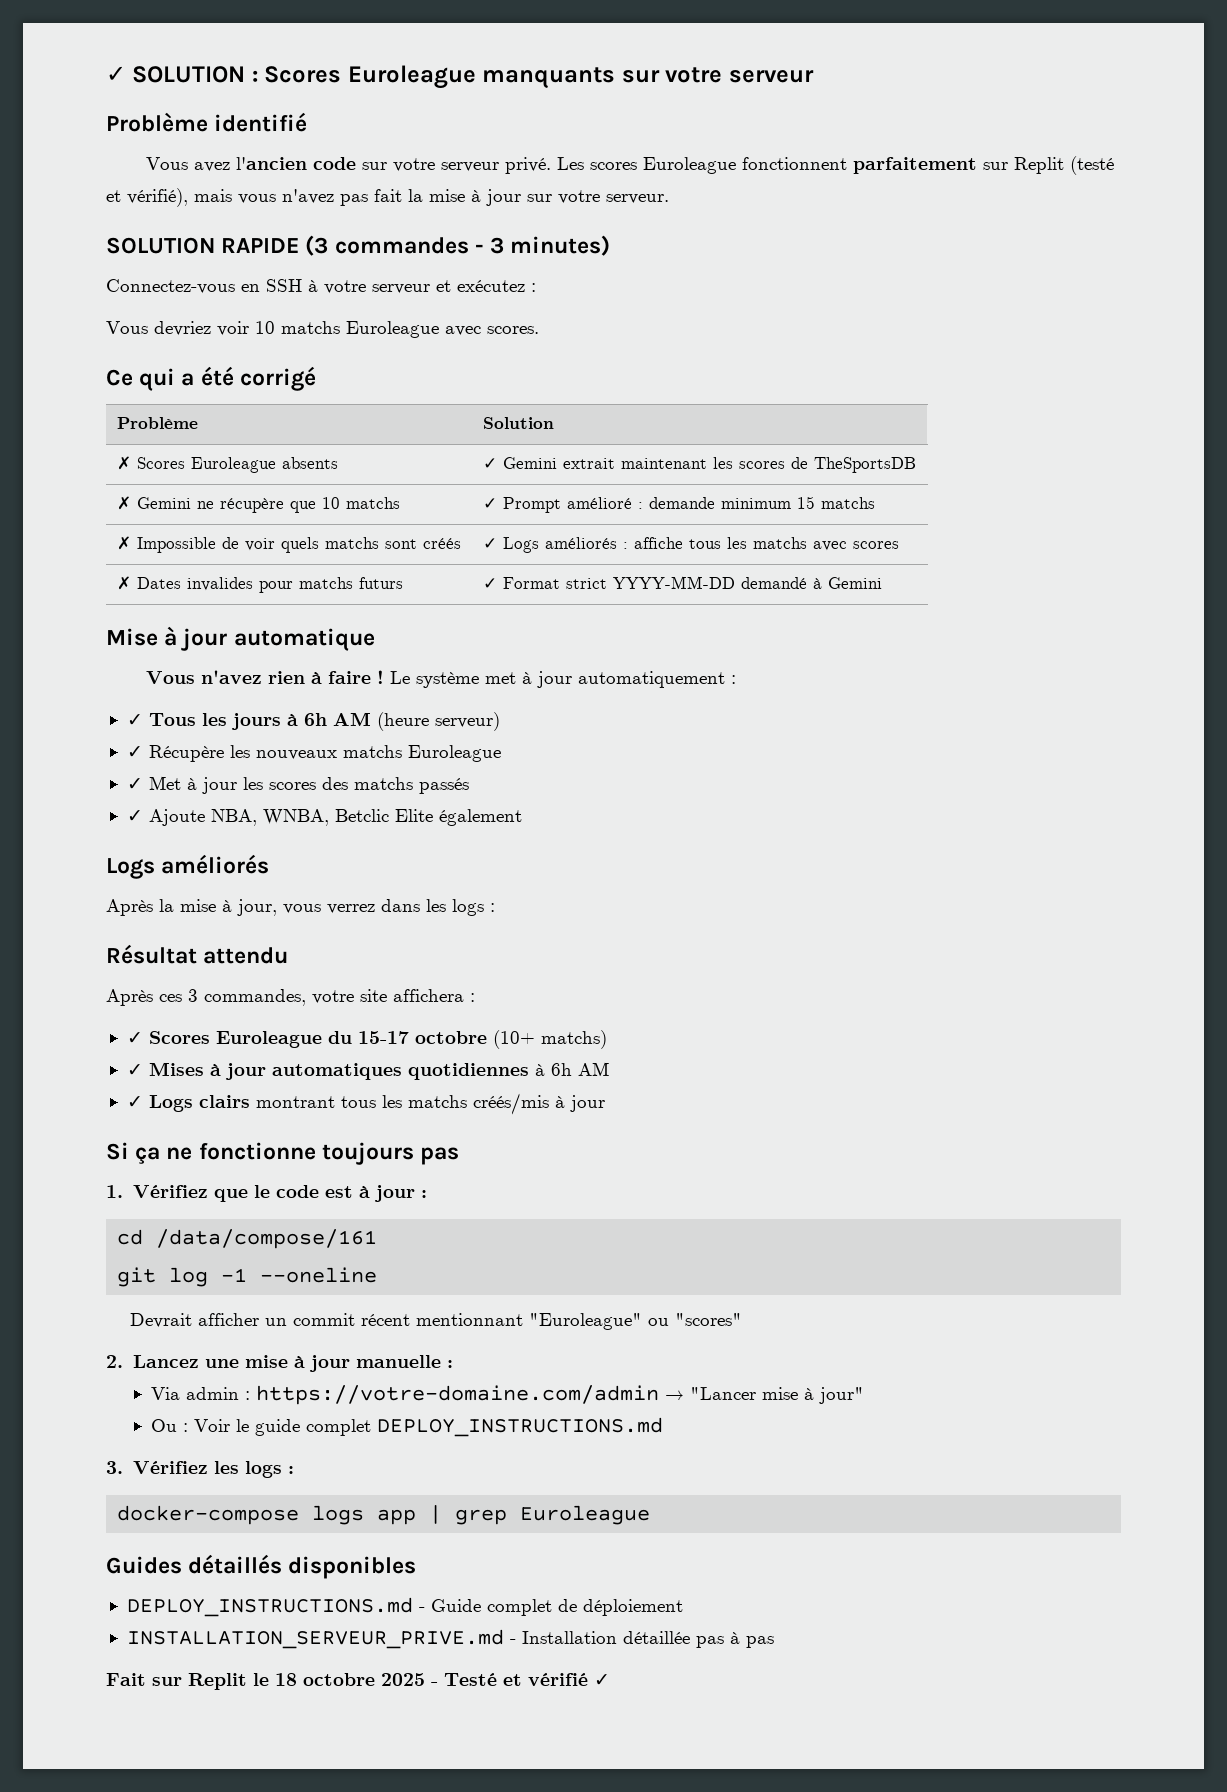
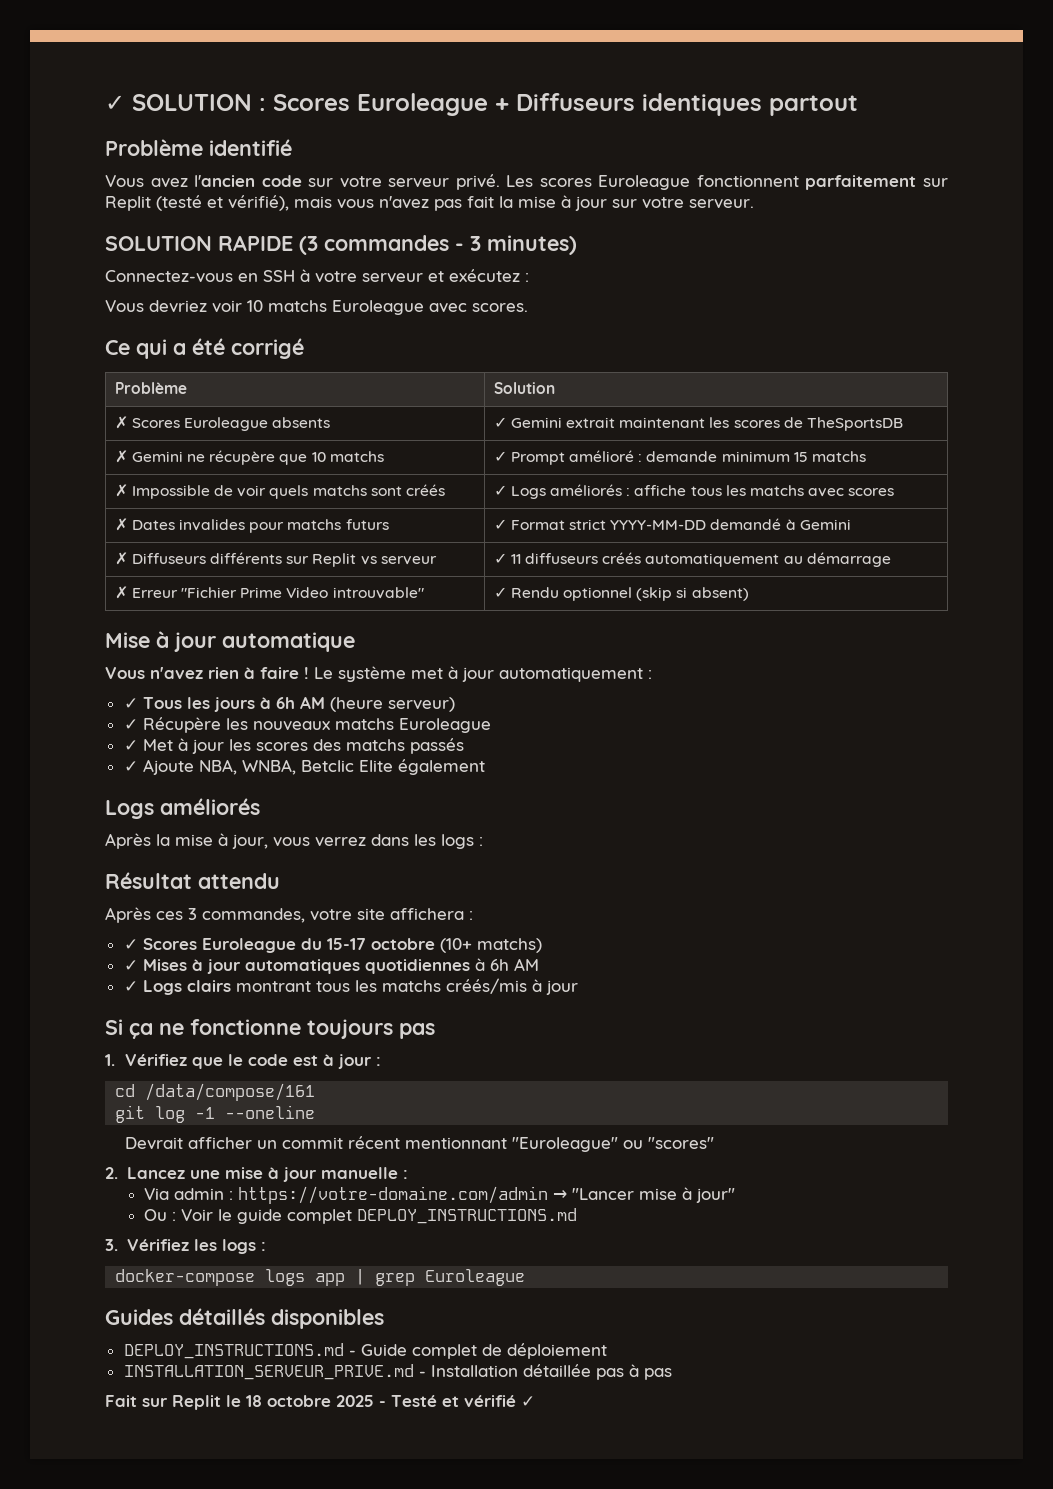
- ✓ SOLUTION : Scores Euroleague manquants sur votre serveur
+ ✓ SOLUTION : Scores Euroleague + Diffuseurs identiques partout
+ ✗ Diffuseurs différents sur Replit vs serveur | ✓ 11 diffuseurs créés automatiquement au démarrage
+ ✗ Erreur "Fichier Prime Video introuvable" | ✓ Rendu optionnel (skip si absent)

